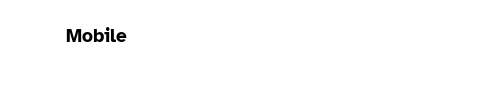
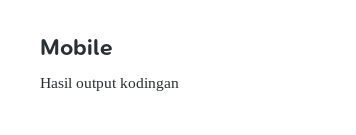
+ Hasil output kodingan

